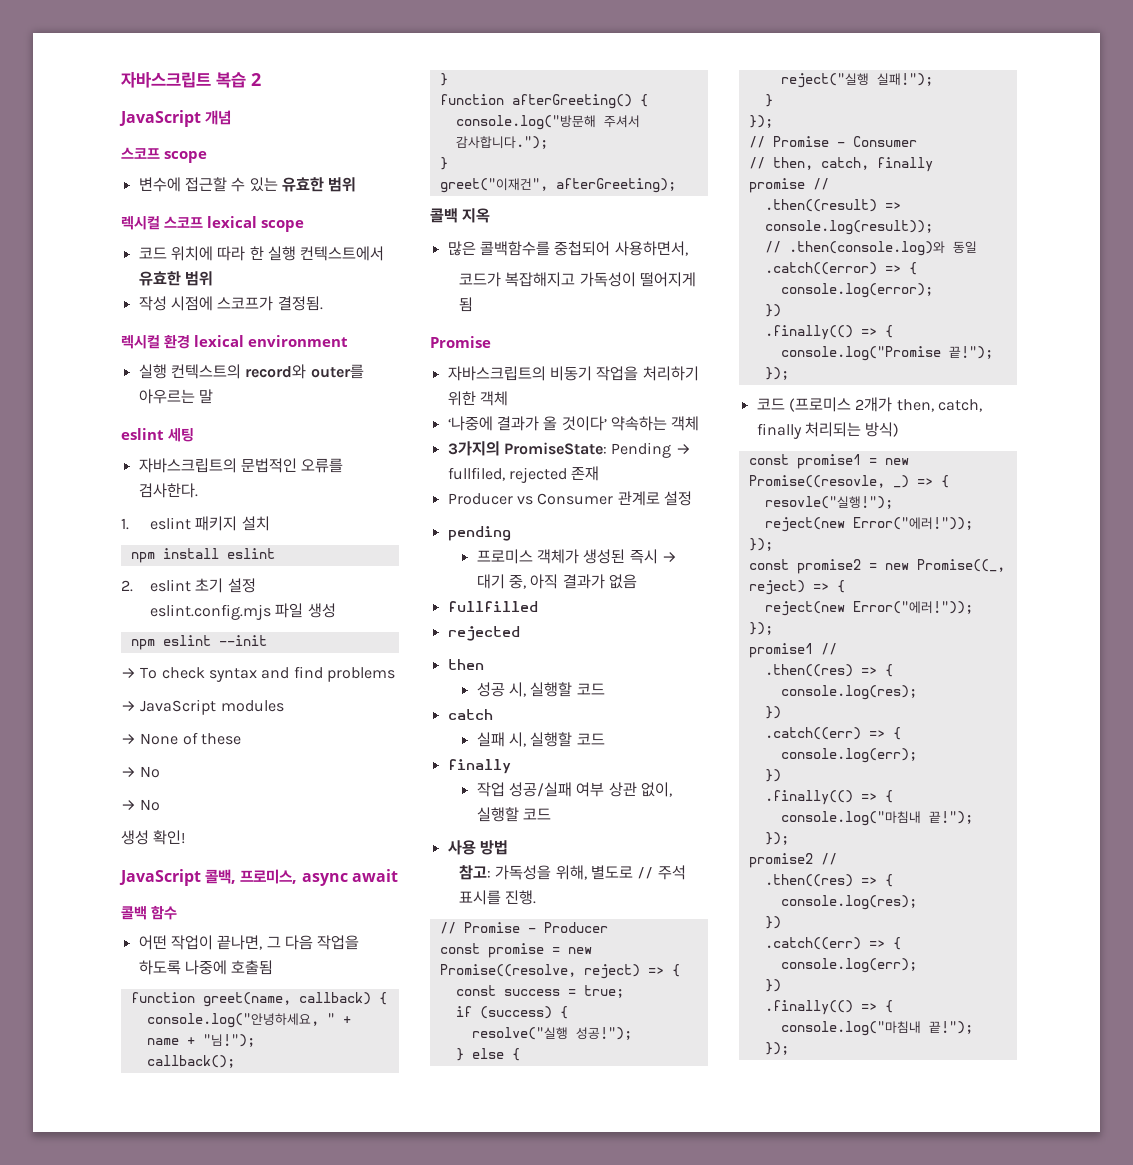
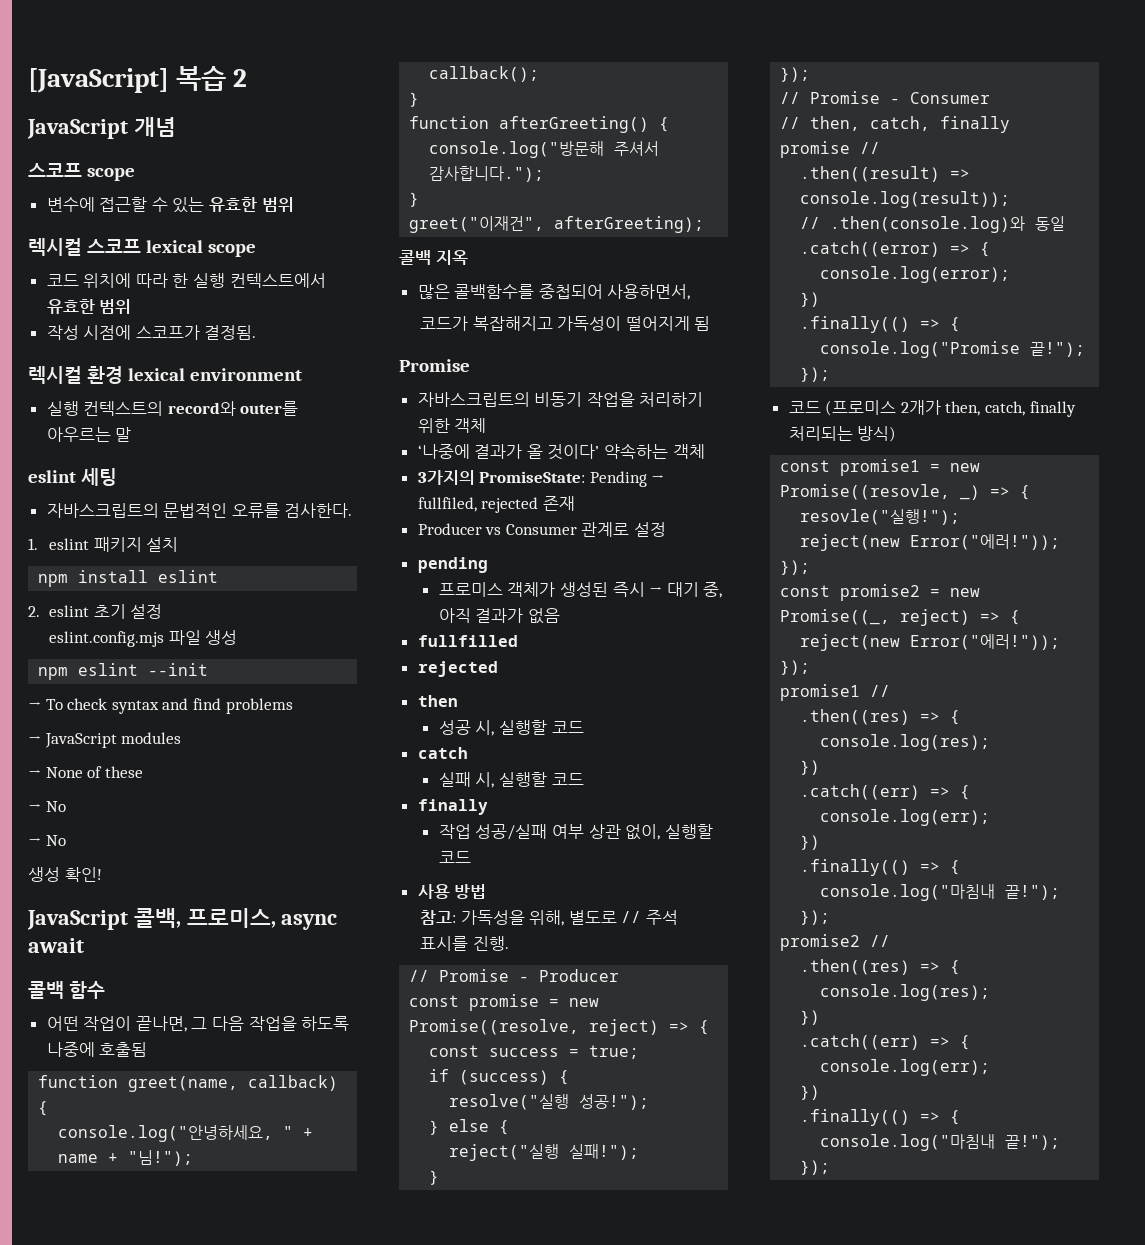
- 자바스크립트 복습 2
+ [JavaScript] 복습 2

